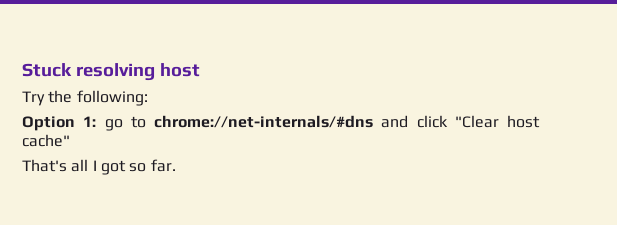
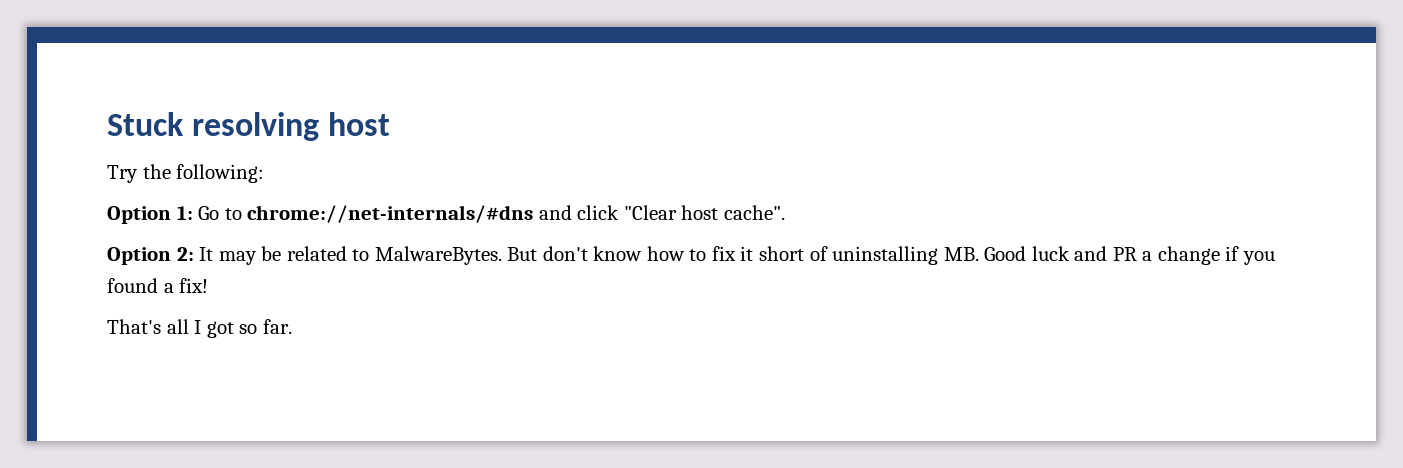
- Option 1: go to chrome://net-internals/#dns and click "Clear host cache"
+ Option 1: Go to chrome://net-internals/#dns and click "Clear host cache".
+ Option 2: It may be related to MalwareBytes. But don't know how to fix it short of uninstalling MB. Good luck and PR a change if you found a fix!

